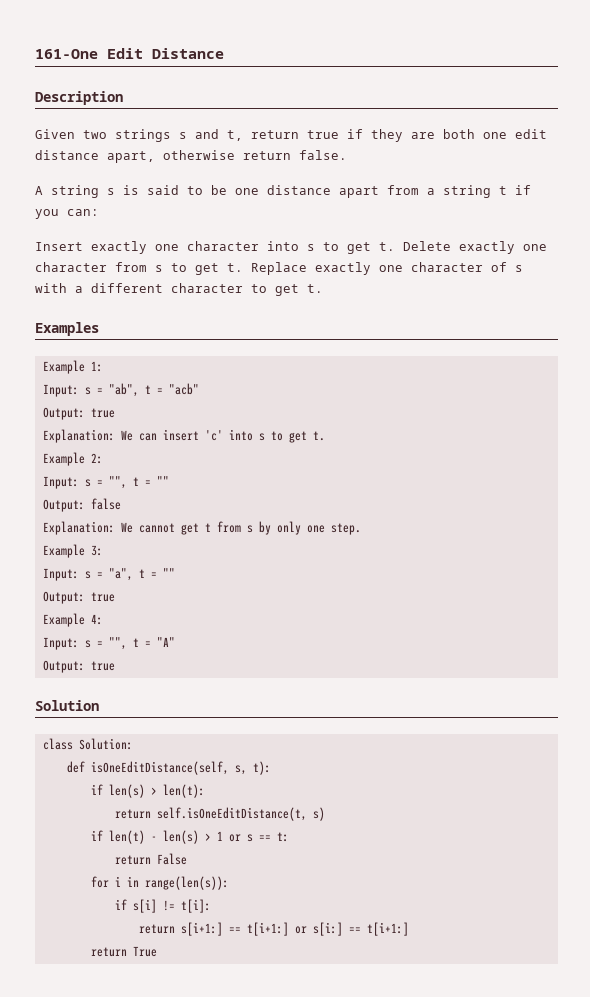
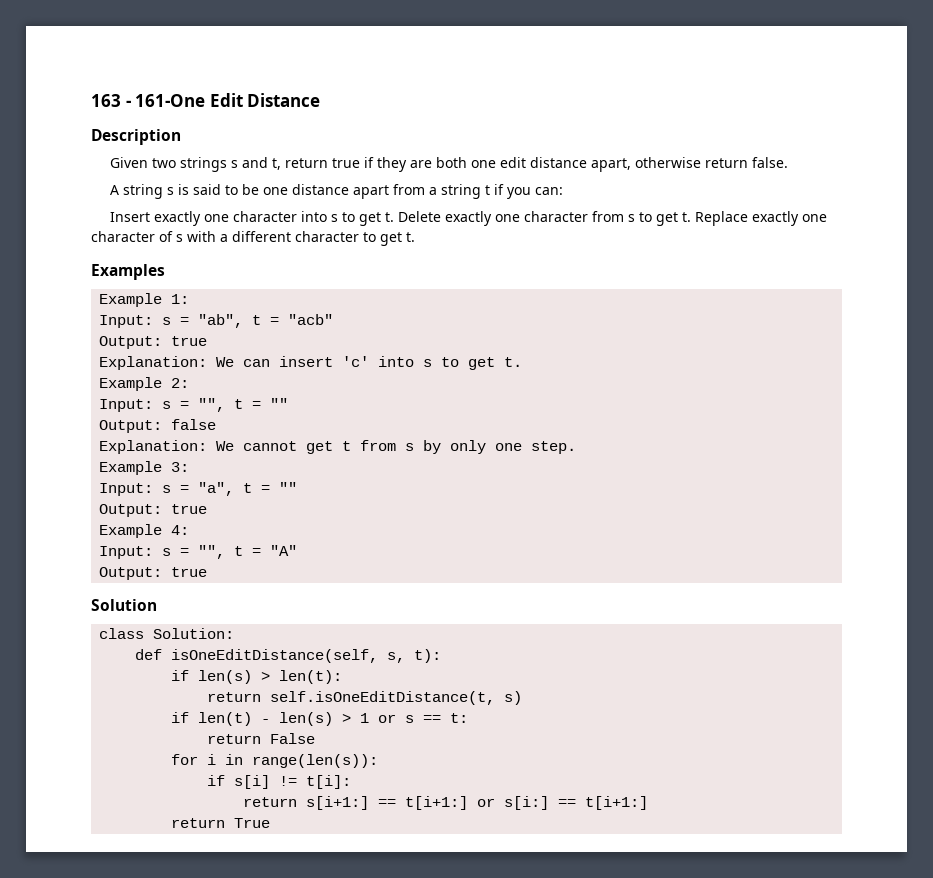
- 161-One Edit Distance
+ 163 - 161-One Edit Distance

